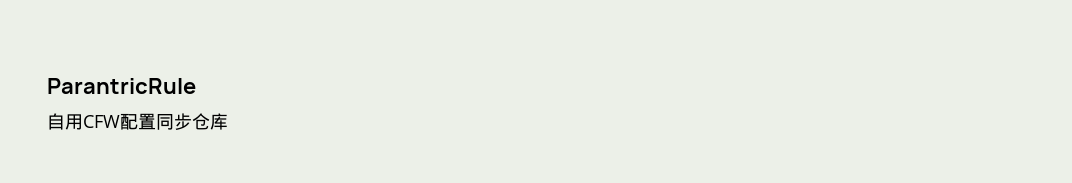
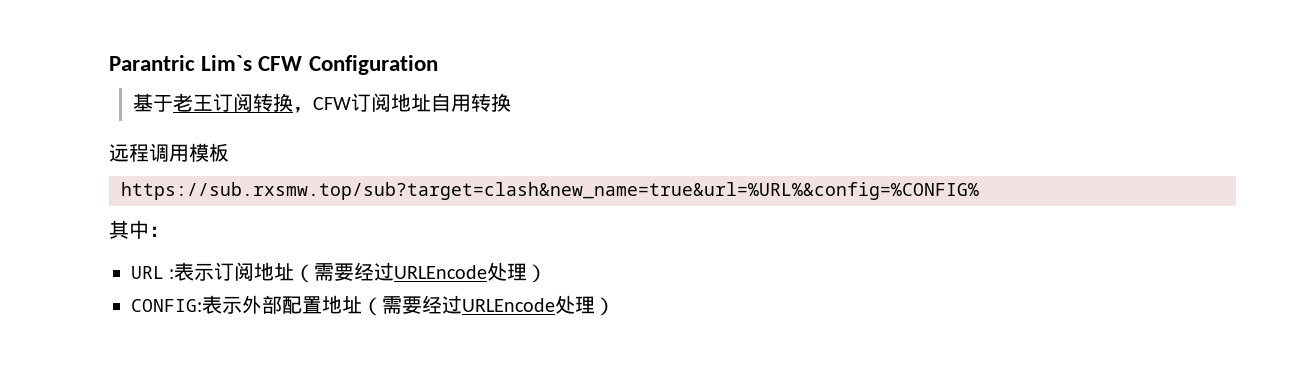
- ParantricRule
- 自用CFW配置同步仓库
+ Parantric Lim`s CFW Configuration
+ 基于老王订阅转换，CFW订阅地址自用转换
+ 远程调用模板
+ https://sub.rxsmw.top/sub?target=clash&new_name=true&url=%URL%&config=%CONFIG%
+ 其中：
+ URL :表示订阅地址（需要经过URLEncode处理）
+ CONFIG:表示外部配置地址（需要经过URLEncode处理）

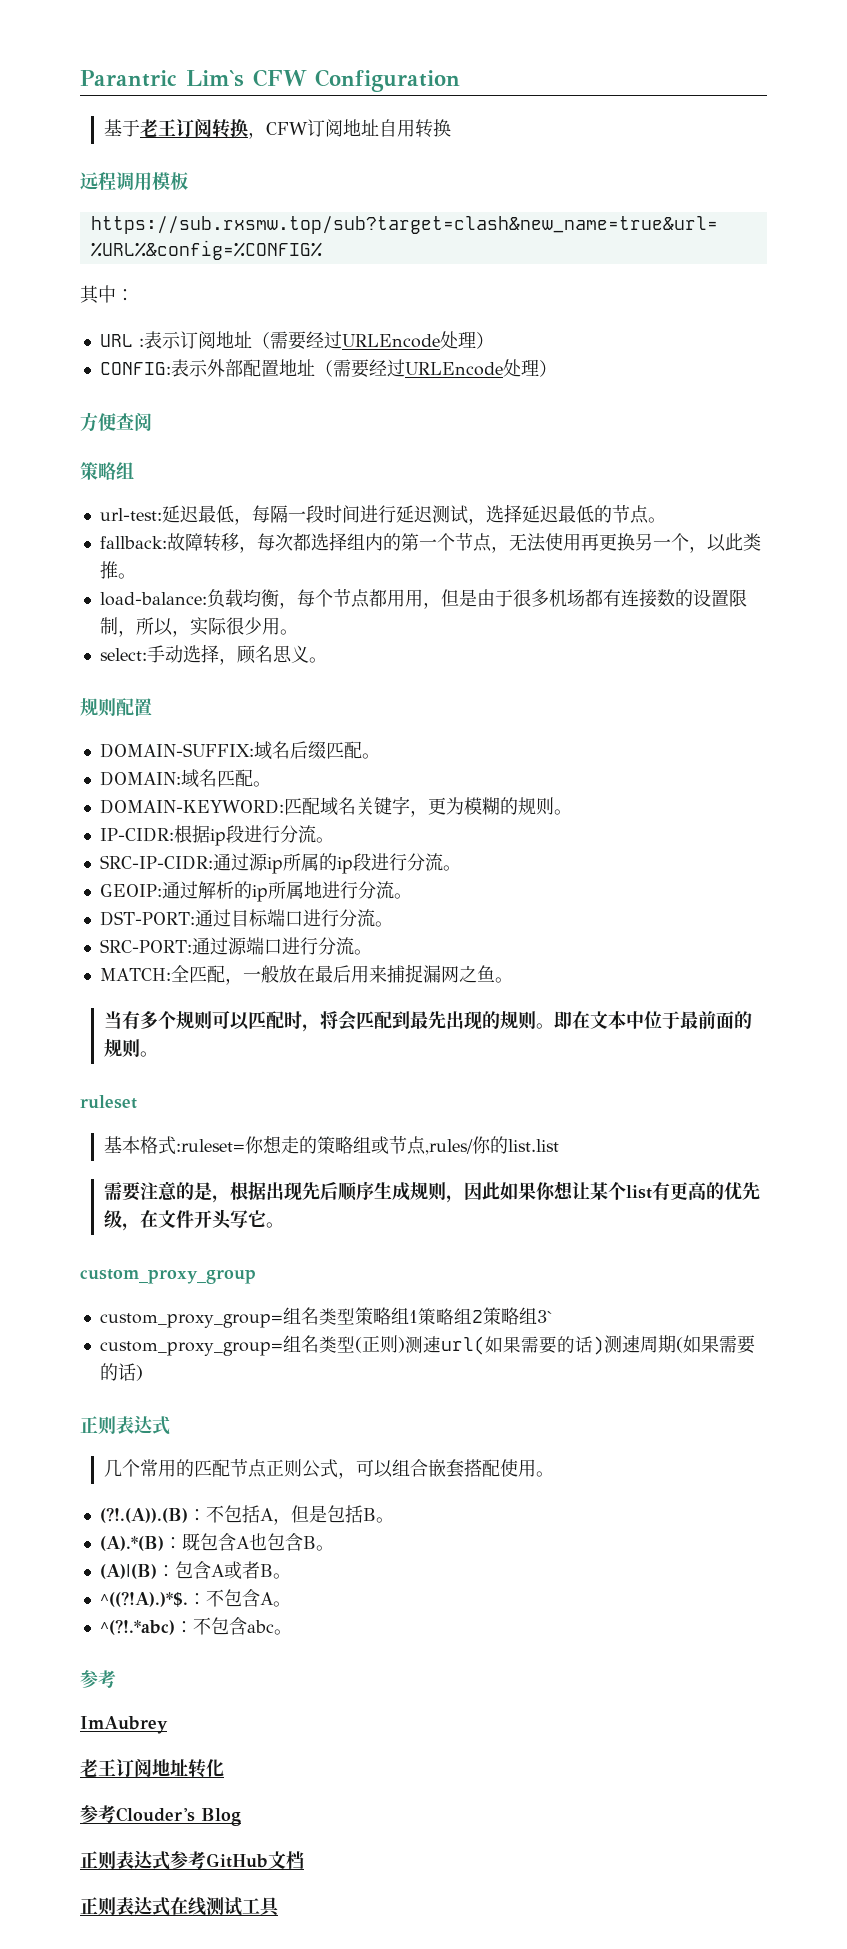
+ 方便查阅
+ 策略组
+ url-test:延迟最低，每隔一段时间进行延迟测试，选择延迟最低的节点。
+ fallback:故障转移，每次都选择组内的第一个节点，无法使用再更换另一个，以此类推。
+ load-balance:负载均衡，每个节点都用用，但是由于很多机场都有连接数的设置限制，所以，实际很少用。
+ select:手动选择，顾名思义。
+ 规则配置
+ DOMAIN-SUFFIX:域名后缀匹配。
+ DOMAIN:域名匹配。
+ DOMAIN-KEYWORD:匹配域名关键字，更为模糊的规则。
+ IP-CIDR:根据ip段进行分流。
+ SRC-IP-CIDR:通过源ip所属的ip段进行分流。
+ GEOIP:通过解析的ip所属地进行分流。
+ DST-PORT:通过目标端口进行分流。
+ SRC-PORT:通过源端口进行分流。
+ MATCH:全匹配，一般放在最后用来捕捉漏网之鱼。
+ 当有多个规则可以匹配时，将会匹配到最先出现的规则。即在文本中位于最前面的规则。
+ ruleset
+ 基本格式:ruleset=你想走的策略组或节点,rules/你的list.list
+ 需要注意的是，根据出现先后顺序生成规则，因此如果你想让某个list有更高的优先级，在文件开头写它。
+ custom_proxy_group
+ custom_proxy_group=组名类型策略组1策略组2策略组3`
+ custom_proxy_group=组名类型(正则)测速url(如果需要的话)测速周期(如果需要的话)
+ 正则表达式
+ 几个常用的匹配节点正则公式，可以组合嵌套搭配使用。
+ (?!.(A)).(B)：不包括A，但是包括B。
+ (A).*(B)：既包含A也包含B。
+ (A)|(B)：包含A或者B。
+ ^((?!A).)*$.：不包含A。
+ ^(?!.*abc)：不包含abc。
+ 参考
+ ImAubrey
+ 老王订阅地址转化
+ 参考Clouder's Blog
+ 正则表达式参考GitHub文档
+ 正则表达式在线测试工具

